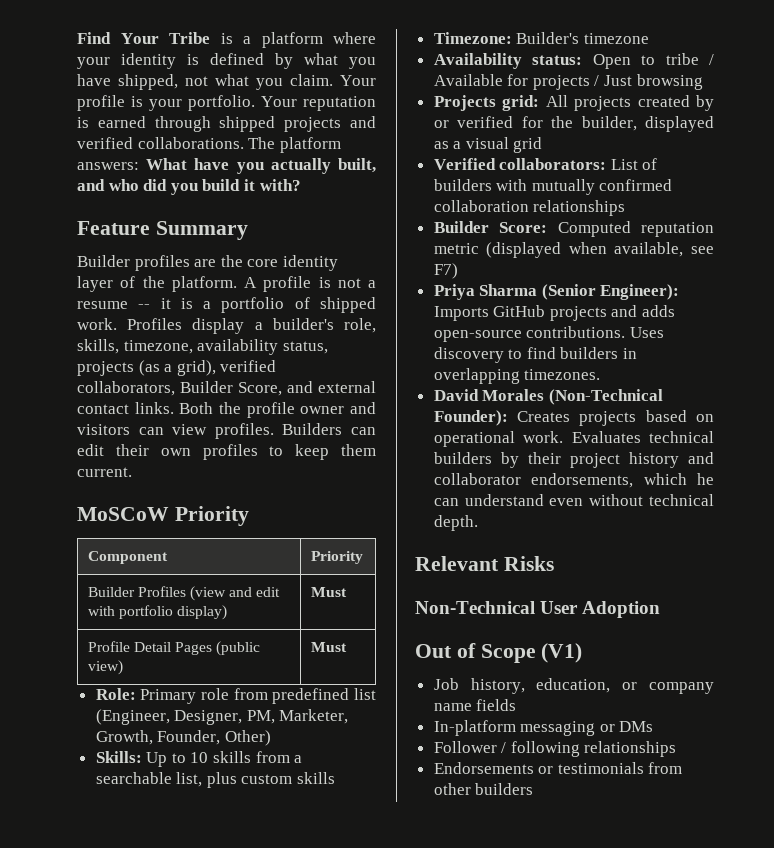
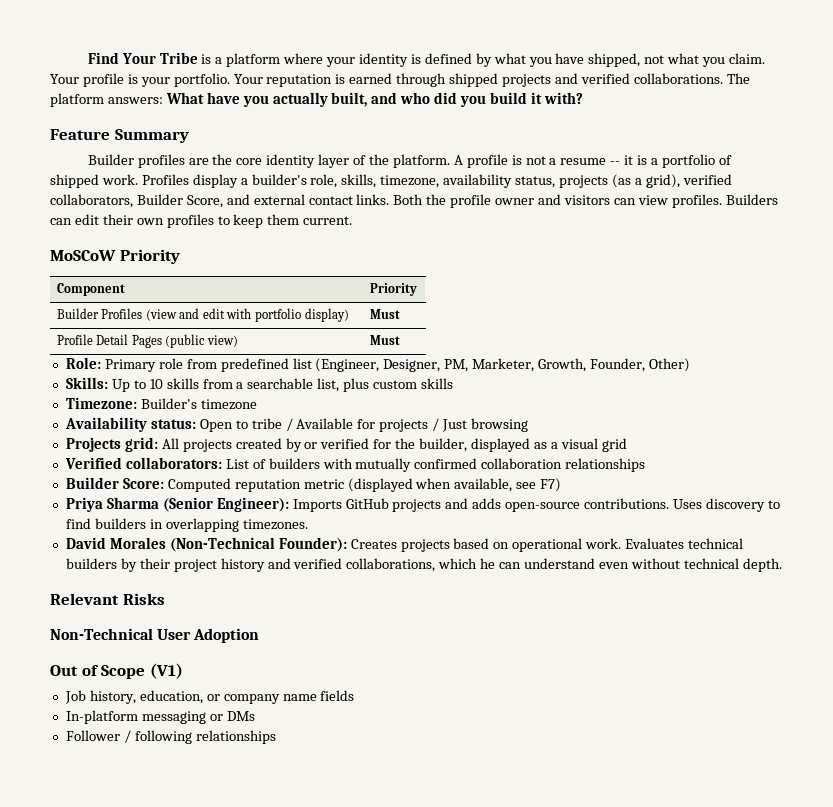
- Evaluates technical builders by their project history and collaborator endorsements, which he can understand even without technical depth.
+ Evaluates technical builders by their project history and verified collaborations, which he can understand even without technical depth.
- Endorsements or testimonials from other builders

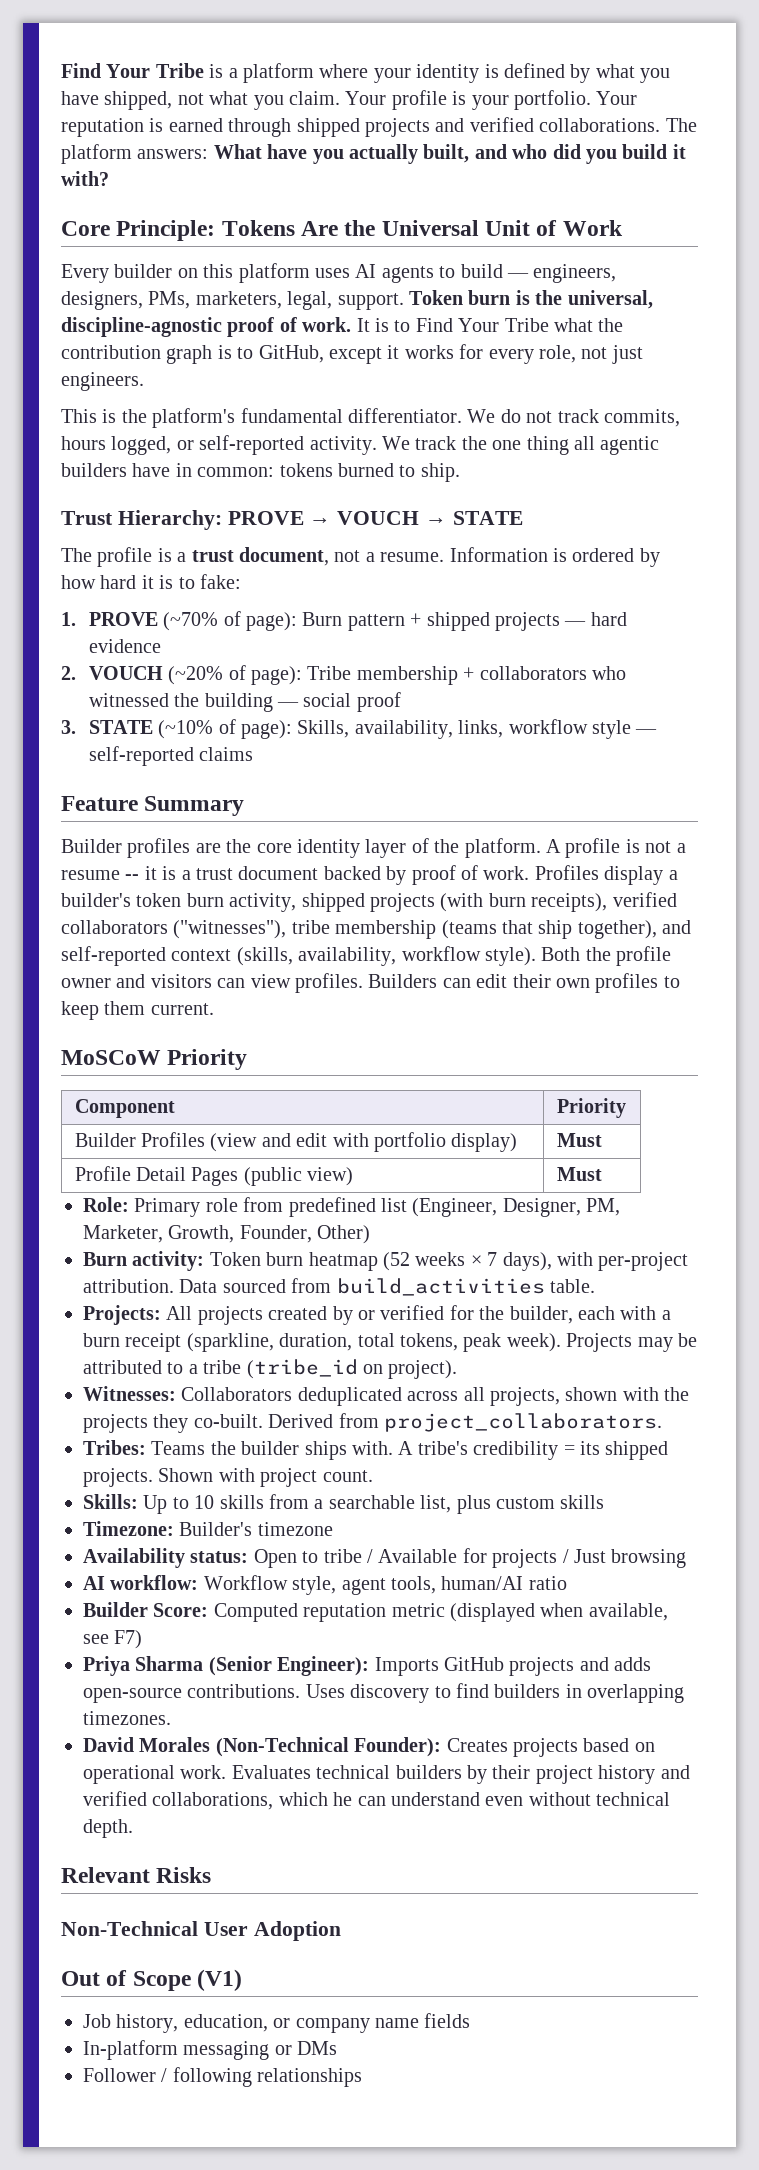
+ Core Principle: Tokens Are the Universal Unit of Work
+ Every builder on this platform uses AI agents to build — engineers, designers, PMs, marketers, legal, support. Token burn is the universal, discipline-agnostic proof of work. It is to Find Your Tribe what the contribution graph is to GitHub, except it works for every role, not just engineers.
+ This is the platform's fundamental differentiator. We do not track commits, hours logged, or self-reported activity. We track the one thing all agentic builders have in common: tokens burned to ship.
+ Trust Hierarchy: PROVE → VOUCH → STATE
+ The profile is a trust document, not a resume. Information is ordered by how hard it is to fake:
+ 1. PROVE (~70% of page): Burn pattern + shipped projects — hard evidence
+ 2. VOUCH (~20% of page): Tribe membership + collaborators who witnessed the building — social proof
+ 3. STATE (~10% of page): Skills, availability, links, workflow style — self-reported claims
- A profile is not a resume -- it is a portfolio of shipped work.
+ A profile is not a resume -- it is a trust document backed by proof of work.
- Profiles display a builder's role, skills, timezone, availability status, projects (as a grid), verified collaborators, Builder Score, and external contact links.
+ Profiles display a builder's token burn activity, shipped projects (with burn receipts), verified collaborators ("witnesses"), tribe membership (teams that ship together), and self-reported context (skills, availability, workflow style).
+ Burn activity: Token burn heatmap (52 weeks × 7 days), with per-project attribution. Data sourced from build_activities table.
+ Projects: All projects created by or verified for the builder, each with a burn receipt (sparkline, duration, total tokens, peak week). Projects may be attributed to a tribe (tribe_id on project).
+ Witnesses: Collaborators deduplicated across all projects, shown with the projects they co-built. Derived from project_collaborators.
+ Tribes: Teams the builder ships with. A tribe's credibility = its shipped projects. Shown with project count.
- Projects grid: All projects created by or verified for the builder, displayed as a visual grid
- Verified collaborators: List of builders with mutually confirmed collaboration relationships
+ AI workflow: Workflow style, agent tools, human/AI ratio

